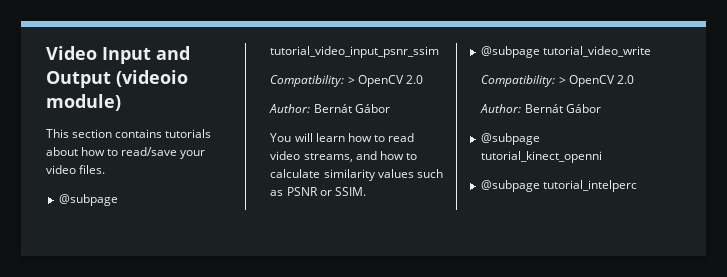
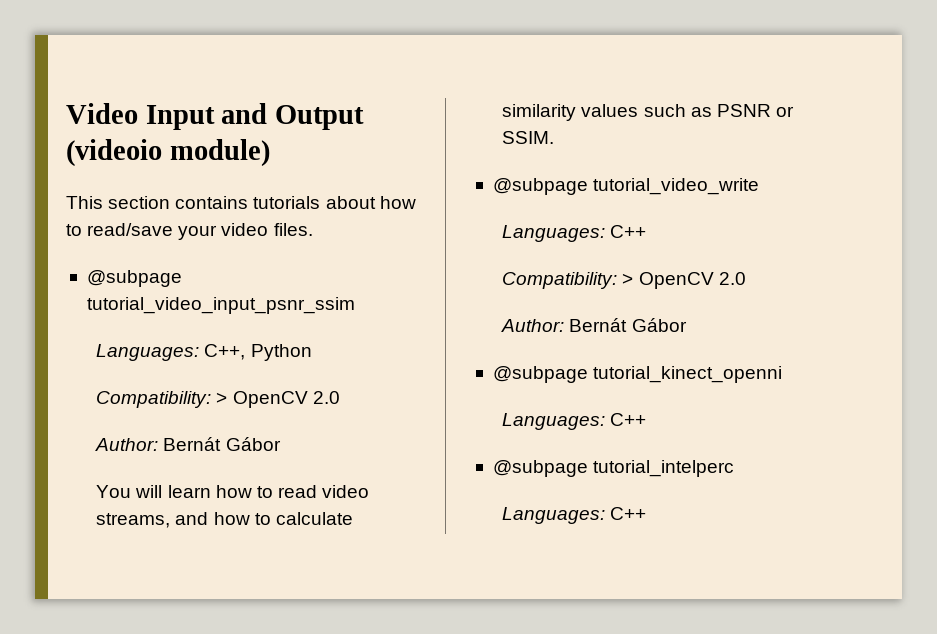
+ Languages: C++, Python
  @subpage tutorial_video_write
+ Languages: C++
  @subpage tutorial_kinect_openni
+ Languages: C++
  @subpage tutorial_intelperc
+ Languages: C++

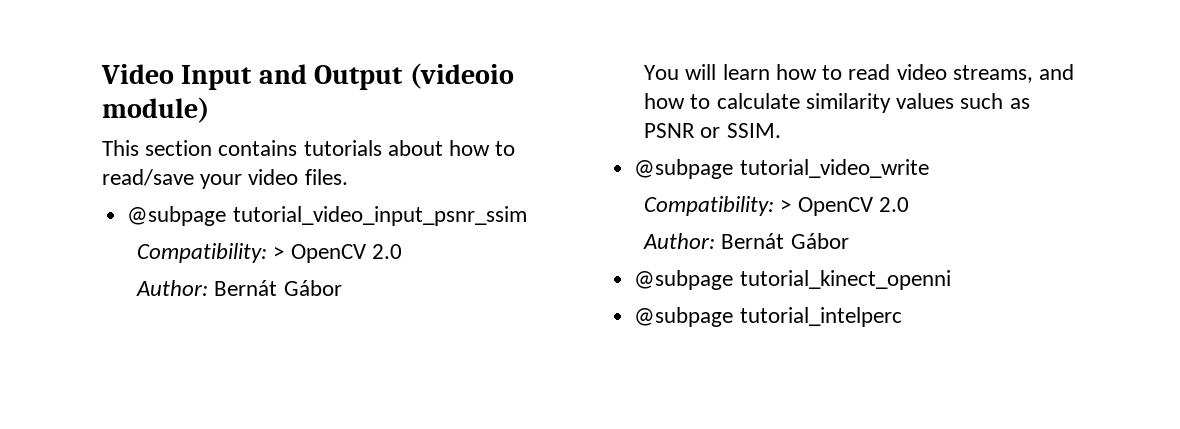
- Languages: C++, Python
  @subpage tutorial_video_write
- Languages: C++
  @subpage tutorial_kinect_openni
- Languages: C++
  @subpage tutorial_intelperc
- Languages: C++

